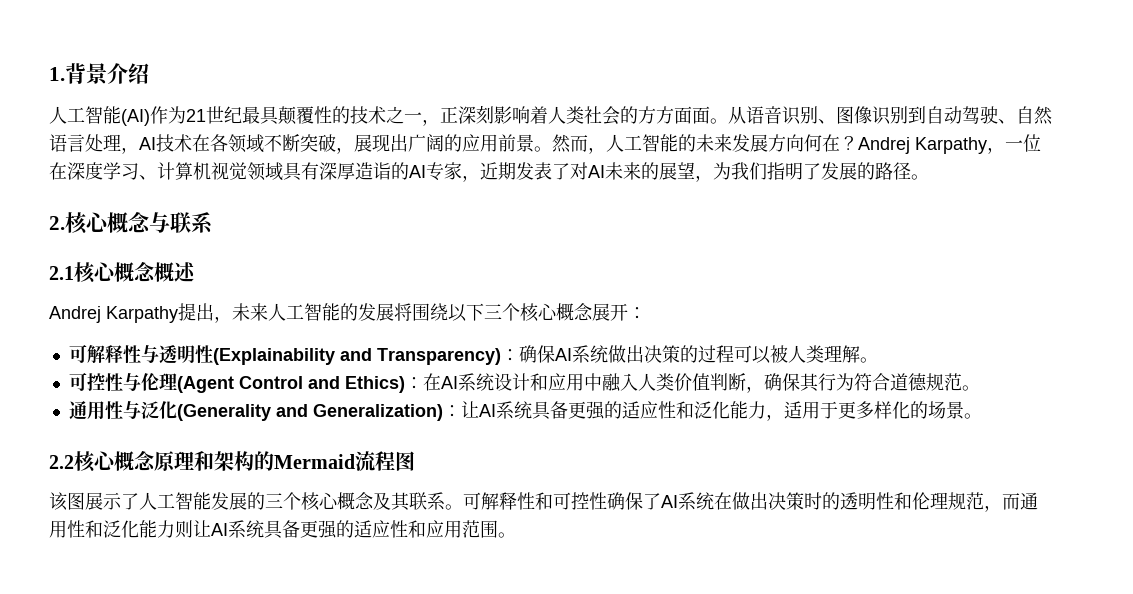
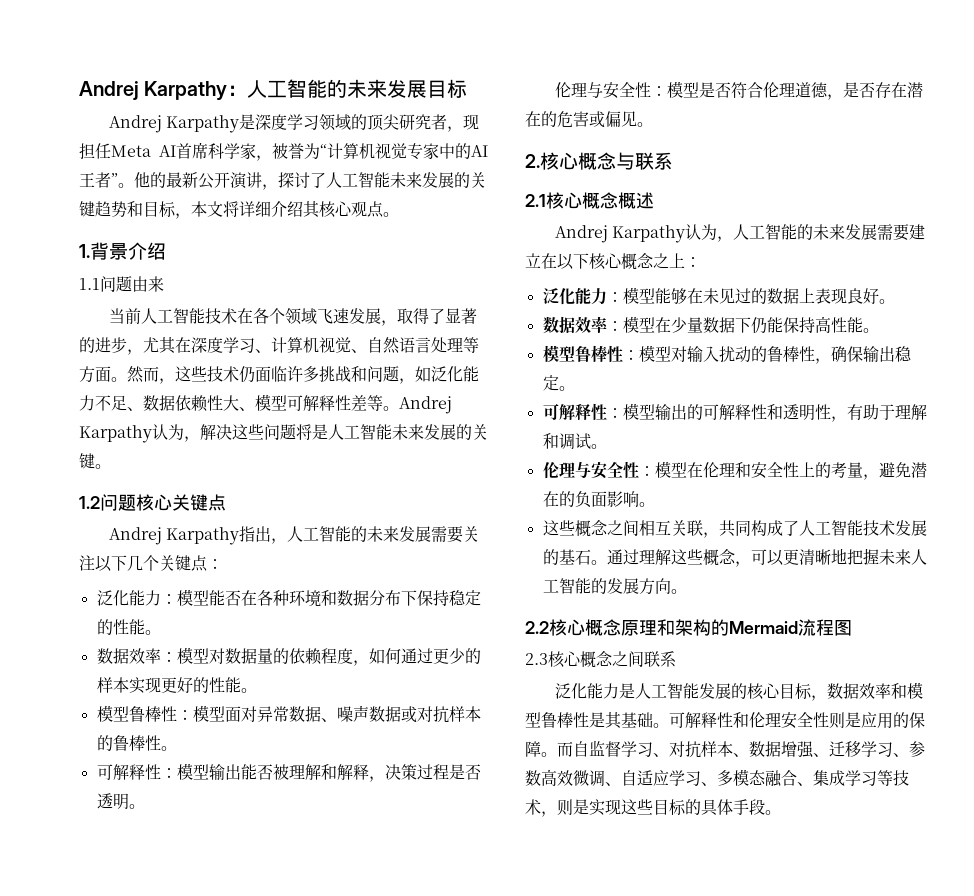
+ Andrej Karpathy：人工智能的未来发展目标
+ Andrej Karpathy是深度学习领域的顶尖研究者，现担任Meta AI首席科学家，被誉为“计算机视觉专家中的AI王者”。他的最新公开演讲，探讨了人工智能未来发展的关键趋势和目标，本文将详细介绍其核心观点。
  1.背景介绍
- 人工智能(AI)作为21世纪最具颠覆性的技术之一，正深刻影响着人类社会的方方面面。从语音识别、图像识别到自动驾驶、自然语言处理，AI技术在各领域不断突破，展现出广阔的应用前景。然而，人工智能的未来发展方向何在？Andrej Karpathy，一位在深度学习、计算机视觉领域具有深厚造诣的AI专家，近期发表了对AI未来的展望，为我们指明了发展的路径。
+ 1.1问题由来
+ 当前人工智能技术在各个领域飞速发展，取得了显著的进步，尤其在深度学习、计算机视觉、自然语言处理等方面。然而，这些技术仍面临许多挑战和问题，如泛化能力不足、数据依赖性大、模型可解释性差等。Andrej Karpathy认为，解决这些问题将是人工智能未来发展的关键。
+ 1.2问题核心关键点
+ Andrej Karpathy指出，人工智能的未来发展需要关注以下几个关键点：
+ 泛化能力：模型能否在各种环境和数据分布下保持稳定的性能。
+ 数据效率：模型对数据量的依赖程度，如何通过更少的样本实现更好的性能。
+ 模型鲁棒性：模型面对异常数据、噪声数据或对抗样本的鲁棒性。
+ 可解释性：模型输出能否被理解和解释，决策过程是否透明。
+ 伦理与安全性：模型是否符合伦理道德，是否存在潜在的危害或偏见。
- Andrej Karpathy提出，未来人工智能的发展将围绕以下三个核心概念展开：
- 可解释性与透明性(Explainability and Transparency)：确保AI系统做出决策的过程可以被人类理解。
- 可控性与伦理(Agent Control and Ethics)：在AI系统设计和应用中融入人类价值判断，确保其行为符合道德规范。
- 通用性与泛化(Generality and Generalization)：让AI系统具备更强的适应性和泛化能力，适用于更多样化的场景。
+ Andrej Karpathy认为，人工智能的未来发展需要建立在以下核心概念之上：
+ 泛化能力：模型能够在未见过的数据上表现良好。
+ 数据效率：模型在少量数据下仍能保持高性能。
+ 模型鲁棒性：模型对输入扰动的鲁棒性，确保输出稳定。
+ 可解释性：模型输出的可解释性和透明性，有助于理解和调试。
+ 伦理与安全性：模型在伦理和安全性上的考量，避免潜在的负面影响。
+ 这些概念之间相互关联，共同构成了人工智能技术发展的基石。通过理解这些概念，可以更清晰地把握未来人工智能的发展方向。
- 该图展示了人工智能发展的三个核心概念及其联系。可解释性和可控性确保了AI系统在做出决策时的透明性和伦理规范，而通用性和泛化能力则让AI系统具备更强的适应性和应用范围。
+ 2.3核心概念之间联系
+ 泛化能力是人工智能发展的核心目标，数据效率和模型鲁棒性是其基础。可解释性和伦理安全性则是应用的保障。而自监督学习、对抗样本、数据增强、迁移学习、参数高效微调、自适应学习、多模态融合、集成学习等技术，则是实现这些目标的具体手段。

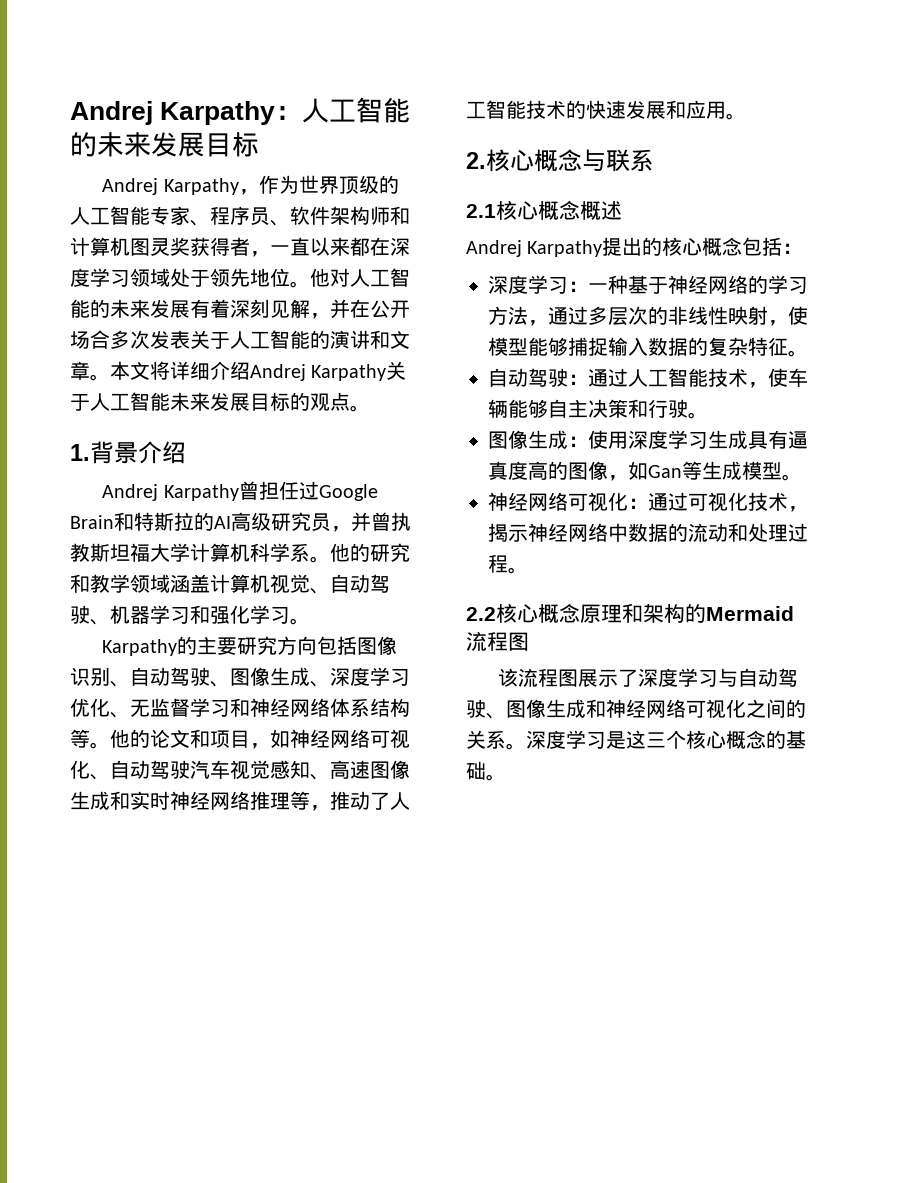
- Andrej Karpathy是深度学习领域的顶尖研究者，现担任Meta AI首席科学家，被誉为“计算机视觉专家中的AI王者”。他的最新公开演讲，探讨了人工智能未来发展的关键趋势和目标，本文将详细介绍其核心观点。
+ Andrej Karpathy，作为世界顶级的人工智能专家、程序员、软件架构师和计算机图灵奖获得者，一直以来都在深度学习领域处于领先地位。他对人工智能的未来发展有着深刻见解，并在公开场合多次发表关于人工智能的演讲和文章。本文将详细介绍Andrej Karpathy关于人工智能未来发展目标的观点。
- 1.1问题由来
- 当前人工智能技术在各个领域飞速发展，取得了显著的进步，尤其在深度学习、计算机视觉、自然语言处理等方面。然而，这些技术仍面临许多挑战和问题，如泛化能力不足、数据依赖性大、模型可解释性差等。Andrej Karpathy认为，解决这些问题将是人工智能未来发展的关键。
- 1.2问题核心关键点
- Andrej Karpathy指出，人工智能的未来发展需要关注以下几个关键点：
- 泛化能力：模型能否在各种环境和数据分布下保持稳定的性能。
- 数据效率：模型对数据量的依赖程度，如何通过更少的样本实现更好的性能。
- 模型鲁棒性：模型面对异常数据、噪声数据或对抗样本的鲁棒性。
- 可解释性：模型输出能否被理解和解释，决策过程是否透明。
- 伦理与安全性：模型是否符合伦理道德，是否存在潜在的危害或偏见。
+ Andrej Karpathy曾担任过Google Brain和特斯拉的AI高级研究员，并曾执教斯坦福大学计算机科学系。他的研究和教学领域涵盖计算机视觉、自动驾驶、机器学习和强化学习。
+ Karpathy的主要研究方向包括图像识别、自动驾驶、图像生成、深度学习优化、无监督学习和神经网络体系结构等。他的论文和项目，如神经网络可视化、自动驾驶汽车视觉感知、高速图像生成和实时神经网络推理等，推动了人工智能技术的快速发展和应用。
- Andrej Karpathy认为，人工智能的未来发展需要建立在以下核心概念之上：
- 泛化能力：模型能够在未见过的数据上表现良好。
- 数据效率：模型在少量数据下仍能保持高性能。
- 模型鲁棒性：模型对输入扰动的鲁棒性，确保输出稳定。
- 可解释性：模型输出的可解释性和透明性，有助于理解和调试。
- 伦理与安全性：模型在伦理和安全性上的考量，避免潜在的负面影响。
- 这些概念之间相互关联，共同构成了人工智能技术发展的基石。通过理解这些概念，可以更清晰地把握未来人工智能的发展方向。
+ Andrej Karpathy提出的核心概念包括：
+ 深度学习：一种基于神经网络的学习方法，通过多层次的非线性映射，使模型能够捕捉输入数据的复杂特征。
+ 自动驾驶：通过人工智能技术，使车辆能够自主决策和行驶。
+ 图像生成：使用深度学习生成具有逼真度高的图像，如Gan等生成模型。
+ 神经网络可视化：通过可视化技术，揭示神经网络中数据的流动和处理过程。
- 2.3核心概念之间联系
- 泛化能力是人工智能发展的核心目标，数据效率和模型鲁棒性是其基础。可解释性和伦理安全性则是应用的保障。而自监督学习、对抗样本、数据增强、迁移学习、参数高效微调、自适应学习、多模态融合、集成学习等技术，则是实现这些目标的具体手段。
+ 该流程图展示了深度学习与自动驾驶、图像生成和神经网络可视化之间的关系。深度学习是这三个核心概念的基础。

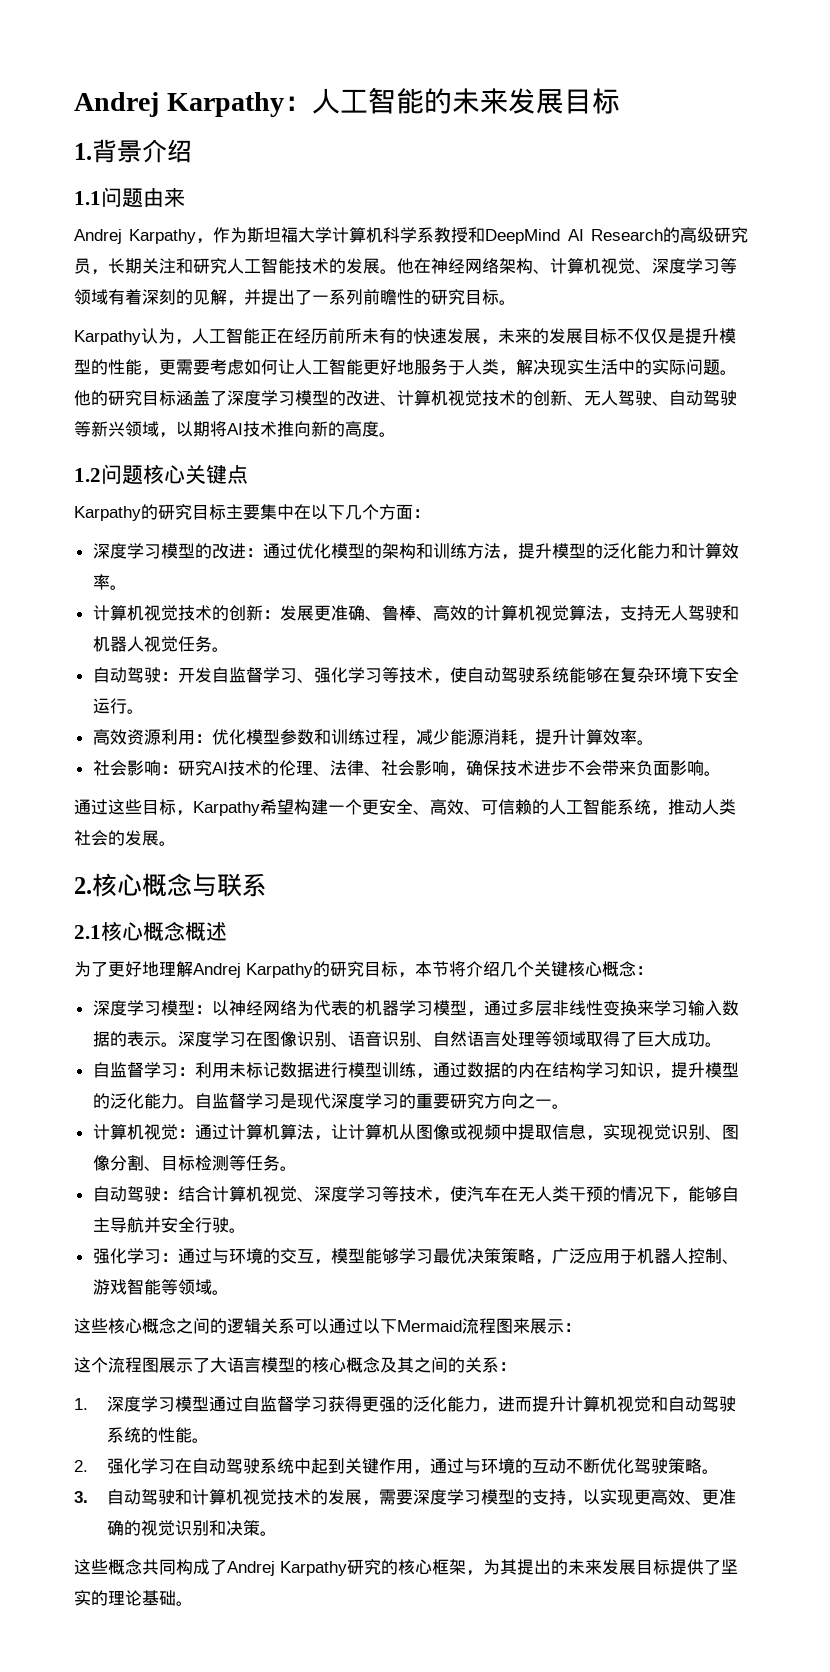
- Andrej Karpathy，作为世界顶级的人工智能专家、程序员、软件架构师和计算机图灵奖获得者，一直以来都在深度学习领域处于领先地位。他对人工智能的未来发展有着深刻见解，并在公开场合多次发表关于人工智能的演讲和文章。本文将详细介绍Andrej Karpathy关于人工智能未来发展目标的观点。
- Andrej Karpathy曾担任过Google Brain和特斯拉的AI高级研究员，并曾执教斯坦福大学计算机科学系。他的研究和教学领域涵盖计算机视觉、自动驾驶、机器学习和强化学习。
- Karpathy的主要研究方向包括图像识别、自动驾驶、图像生成、深度学习优化、无监督学习和神经网络体系结构等。他的论文和项目，如神经网络可视化、自动驾驶汽车视觉感知、高速图像生成和实时神经网络推理等，推动了人工智能技术的快速发展和应用。
+ 1.1问题由来
+ Andrej Karpathy，作为斯坦福大学计算机科学系教授和DeepMind AI Research的高级研究员，长期关注和研究人工智能技术的发展。他在神经网络架构、计算机视觉、深度学习等领域有着深刻的见解，并提出了一系列前瞻性的研究目标。
+ Karpathy认为，人工智能正在经历前所未有的快速发展，未来的发展目标不仅仅是提升模型的性能，更需要考虑如何让人工智能更好地服务于人类，解决现实生活中的实际问题。他的研究目标涵盖了深度学习模型的改进、计算机视觉技术的创新、无人驾驶、自动驾驶等新兴领域，以期将AI技术推向新的高度。
+ 1.2问题核心关键点
+ Karpathy的研究目标主要集中在以下几个方面：
+ 深度学习模型的改进：通过优化模型的架构和训练方法，提升模型的泛化能力和计算效率。
+ 计算机视觉技术的创新：发展更准确、鲁棒、高效的计算机视觉算法，支持无人驾驶和机器人视觉任务。
+ 自动驾驶：开发自监督学习、强化学习等技术，使自动驾驶系统能够在复杂环境下安全运行。
+ 高效资源利用：优化模型参数和训练过程，减少能源消耗，提升计算效率。
+ 社会影响：研究AI技术的伦理、法律、社会影响，确保技术进步不会带来负面影响。
+ 通过这些目标，Karpathy希望构建一个更安全、高效、可信赖的人工智能系统，推动人类社会的发展。
- Andrej Karpathy提出的核心概念包括：
- 深度学习：一种基于神经网络的学习方法，通过多层次的非线性映射，使模型能够捕捉输入数据的复杂特征。
- 自动驾驶：通过人工智能技术，使车辆能够自主决策和行驶。
- 图像生成：使用深度学习生成具有逼真度高的图像，如Gan等生成模型。
- 神经网络可视化：通过可视化技术，揭示神经网络中数据的流动和处理过程。
- 2.2核心概念原理和架构的Mermaid流程图
- 该流程图展示了深度学习与自动驾驶、图像生成和神经网络可视化之间的关系。深度学习是这三个核心概念的基础。
+ 为了更好地理解Andrej Karpathy的研究目标，本节将介绍几个关键核心概念：
+ 深度学习模型：以神经网络为代表的机器学习模型，通过多层非线性变换来学习输入数据的表示。深度学习在图像识别、语音识别、自然语言处理等领域取得了巨大成功。
+ 自监督学习：利用未标记数据进行模型训练，通过数据的内在结构学习知识，提升模型的泛化能力。自监督学习是现代深度学习的重要研究方向之一。
+ 计算机视觉：通过计算机算法，让计算机从图像或视频中提取信息，实现视觉识别、图像分割、目标检测等任务。
+ 自动驾驶：结合计算机视觉、深度学习等技术，使汽车在无人类干预的情况下，能够自主导航并安全行驶。
+ 强化学习：通过与环境的交互，模型能够学习最优决策策略，广泛应用于机器人控制、游戏智能等领域。
+ 这些核心概念之间的逻辑关系可以通过以下Mermaid流程图来展示：
+ 这个流程图展示了大语言模型的核心概念及其之间的关系：
+ 1.深度学习模型通过自监督学习获得更强的泛化能力，进而提升计算机视觉和自动驾驶系统的性能。
+ 2.强化学习在自动驾驶系统中起到关键作用，通过与环境的互动不断优化驾驶策略。
+ 3.自动驾驶和计算机视觉技术的发展，需要深度学习模型的支持，以实现更高效、更准确的视觉识别和决策。
+ 这些概念共同构成了Andrej Karpathy研究的核心框架，为其提出的未来发展目标提供了坚实的理论基础。

